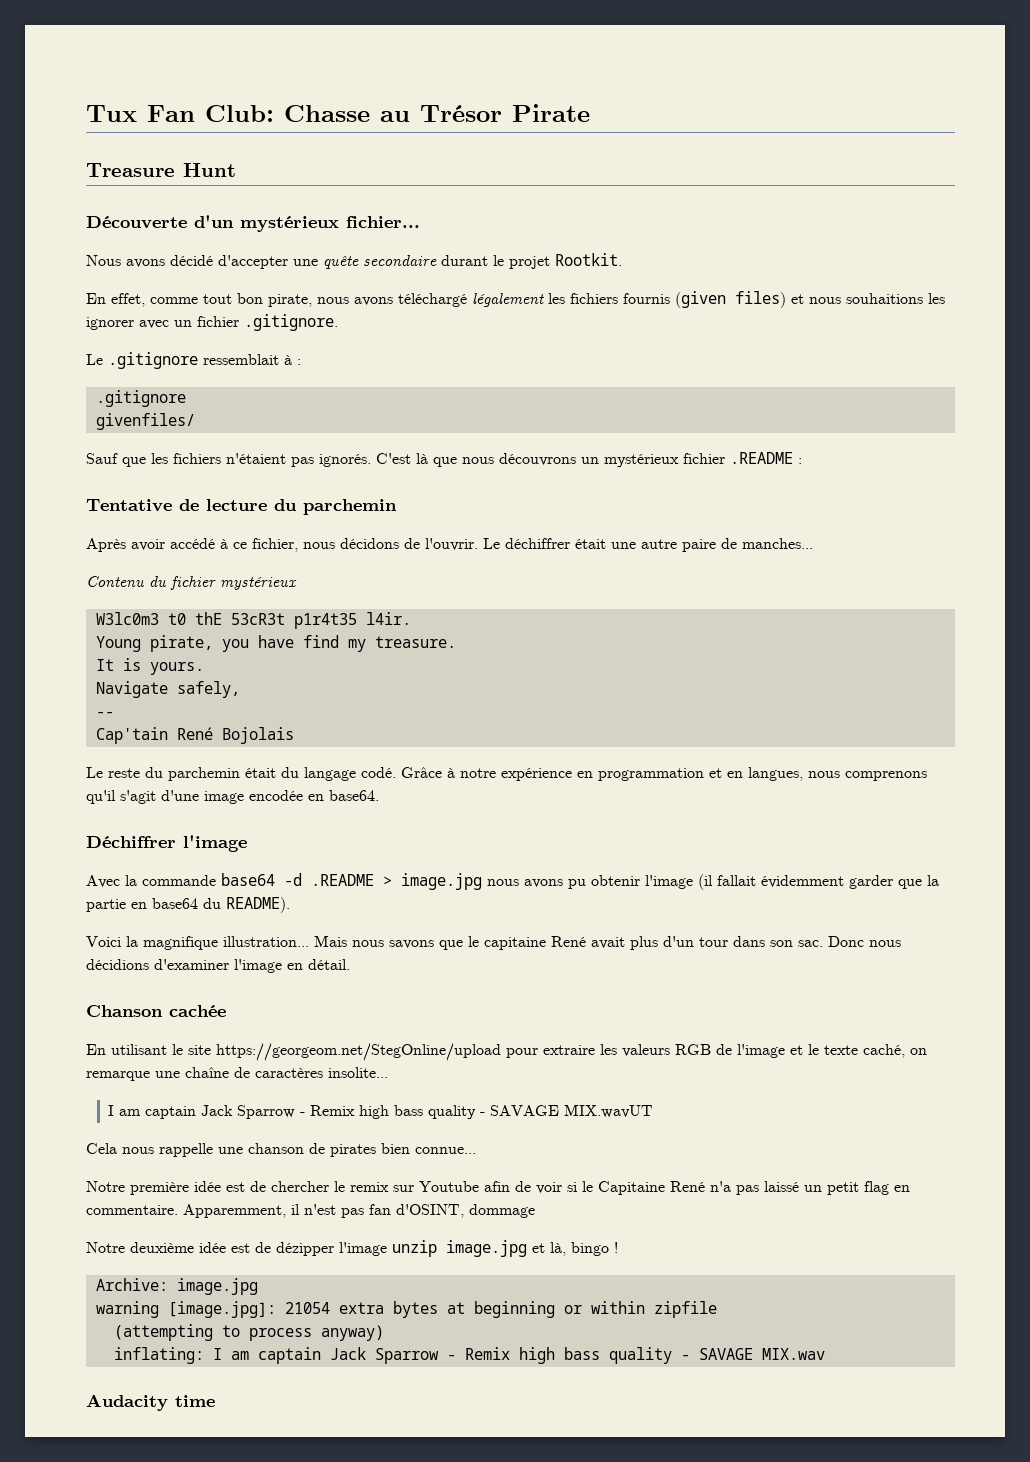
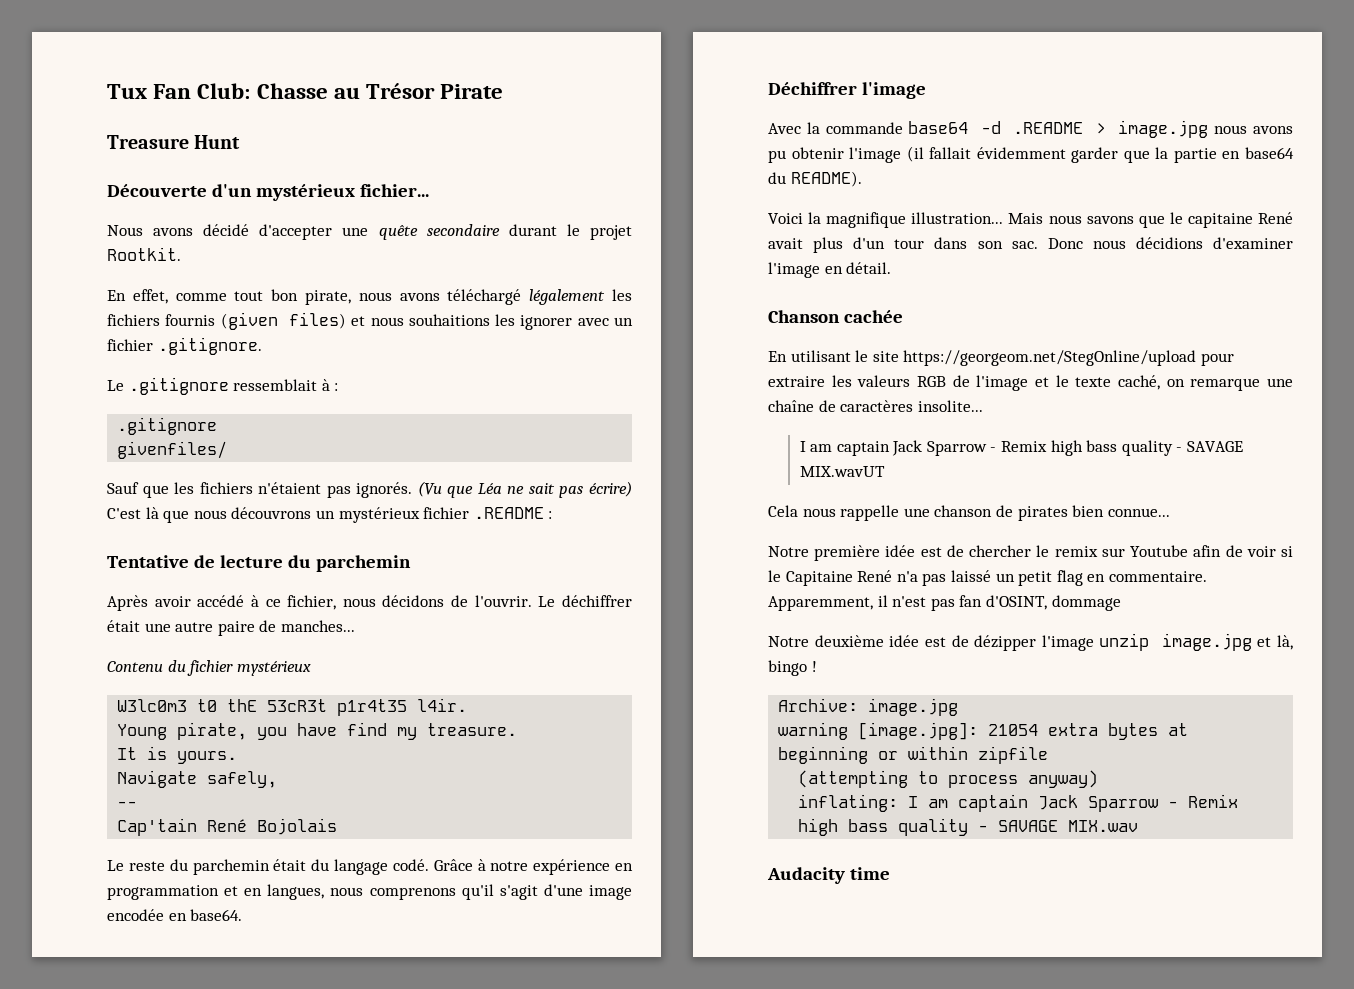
- C'est là que nous découvrons un mystérieux fichier .README :
+ (Vu que Léa ne sait pas écrire) C'est là que nous découvrons un mystérieux fichier .README :

